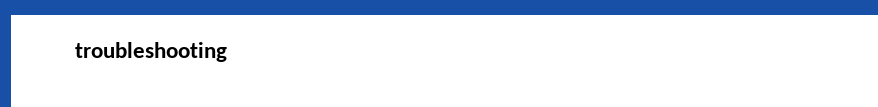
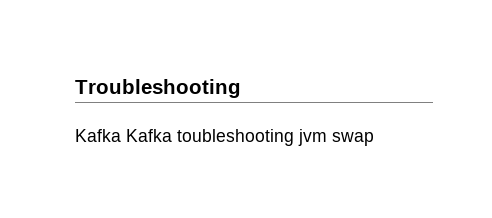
- troubleshooting
+ Troubleshooting
+ Kafka Kafka toubleshooting jvm swap

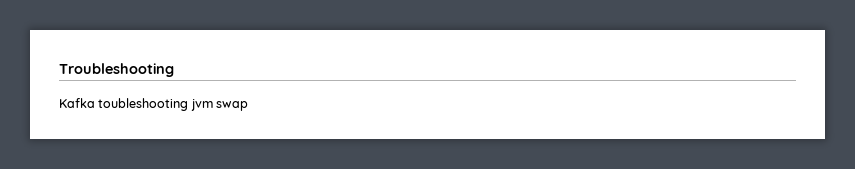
- Kafka Kafka toubleshooting jvm swap
+ Kafka toubleshooting jvm swap

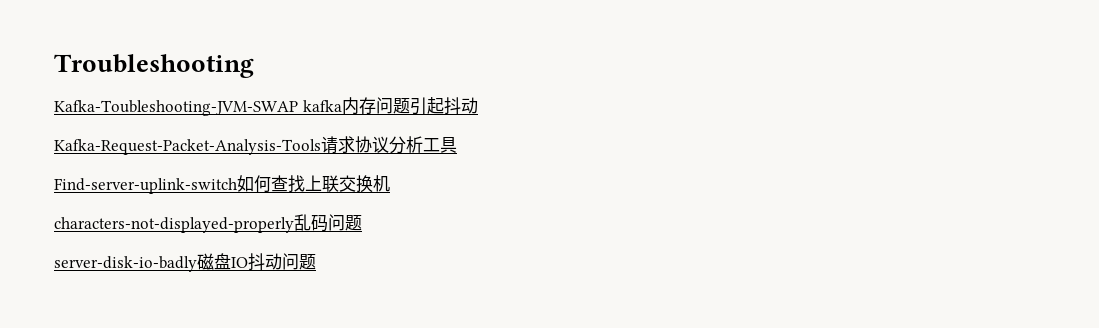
- Kafka toubleshooting jvm swap
+ Kafka-Toubleshooting-JVM-SWAP kafka内存问题引起抖动
+ Kafka-Request-Packet-Analysis-Tools请求协议分析工具
+ Find-server-uplink-switch如何查找上联交换机
+ characters-not-displayed-properly乱码问题
+ server-disk-io-badly磁盘IO抖动问题

